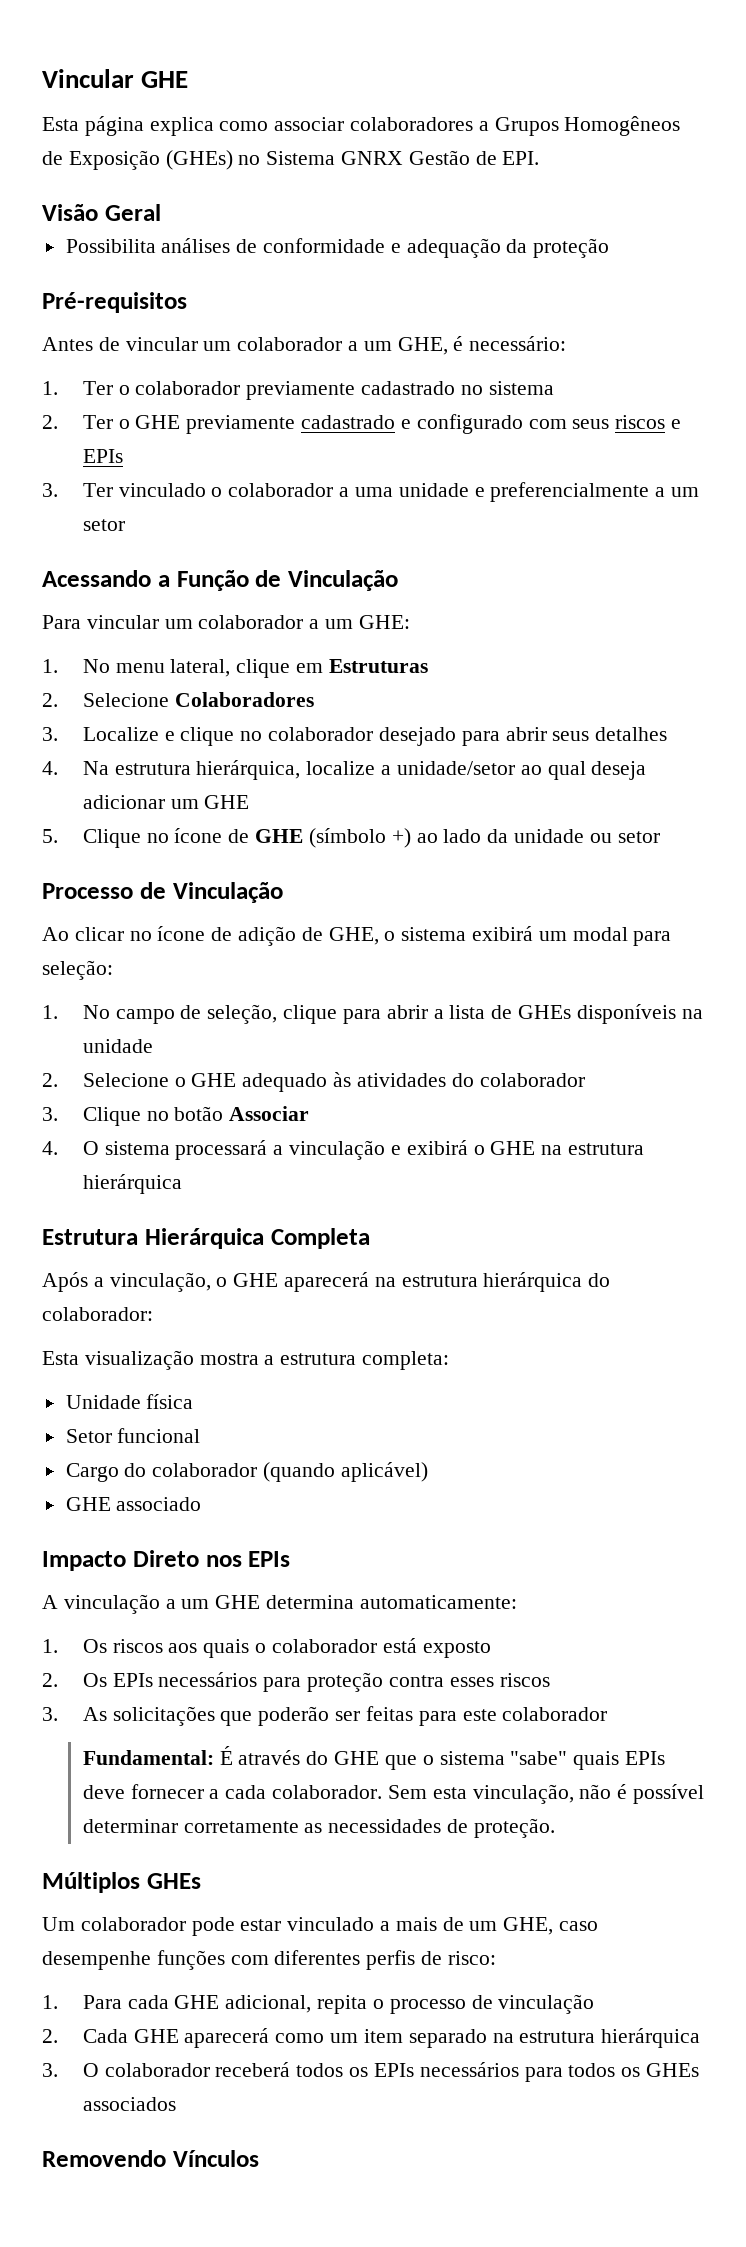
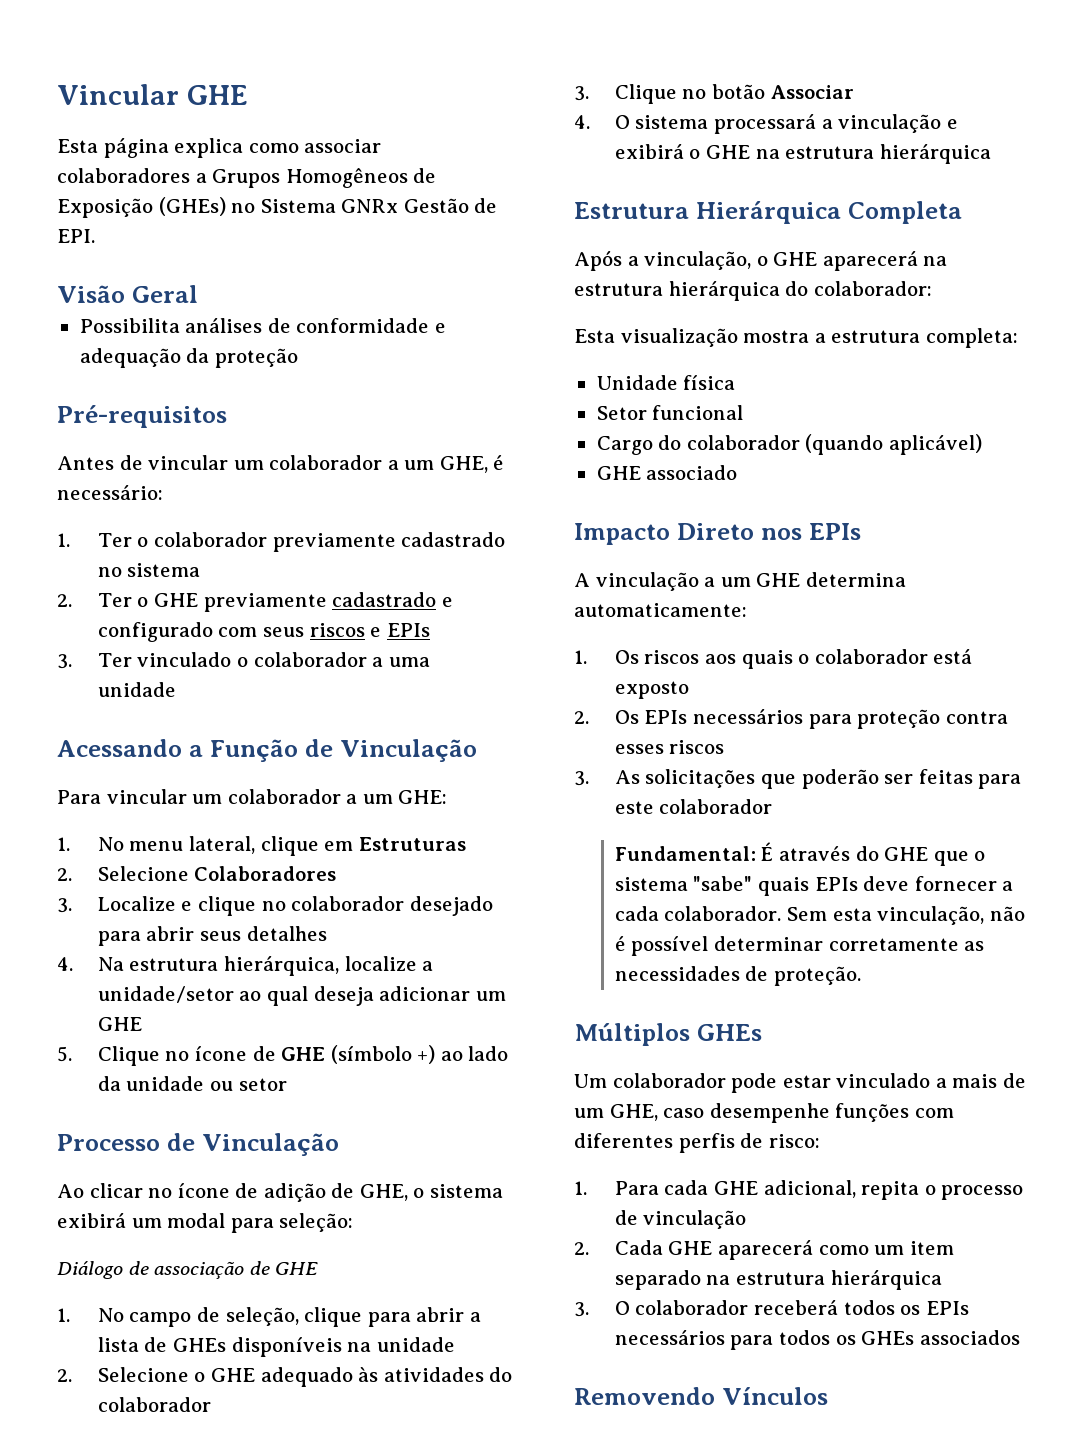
- Esta página explica como associar colaboradores a Grupos Homogêneos de Exposição (GHEs) no Sistema GNRX Gestão de EPI.
+ Esta página explica como associar colaboradores a Grupos Homogêneos de Exposição (GHEs) no Sistema GNRx Gestão de EPI.
- 3. Ter vinculado o colaborador a uma unidade e preferencialmente a um setor
+ 3. Ter vinculado o colaborador a uma unidade
+ Diálogo de associação de GHE

